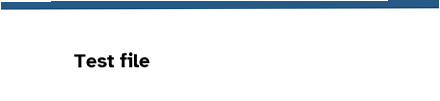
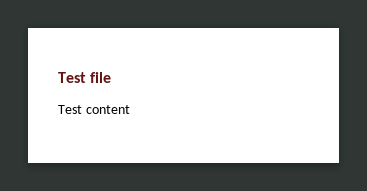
+ Test content

